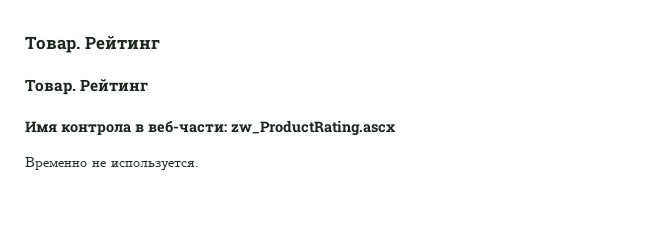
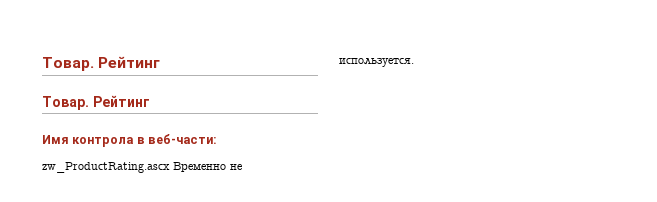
- Имя контрола в веб-части: zw_ProductRating.ascx
- Временно не используется.
+ Имя контрола в веб-части:
+ zw_ProductRating.ascx Временно не используется.

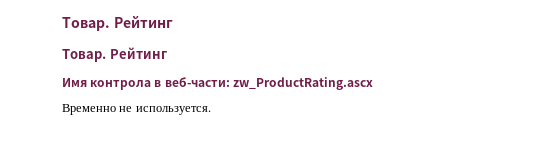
- Имя контрола в веб-части:
- zw_ProductRating.ascx Временно не используется.
+ Имя контрола в веб-части: zw_ProductRating.ascx
+ Временно не используется.

